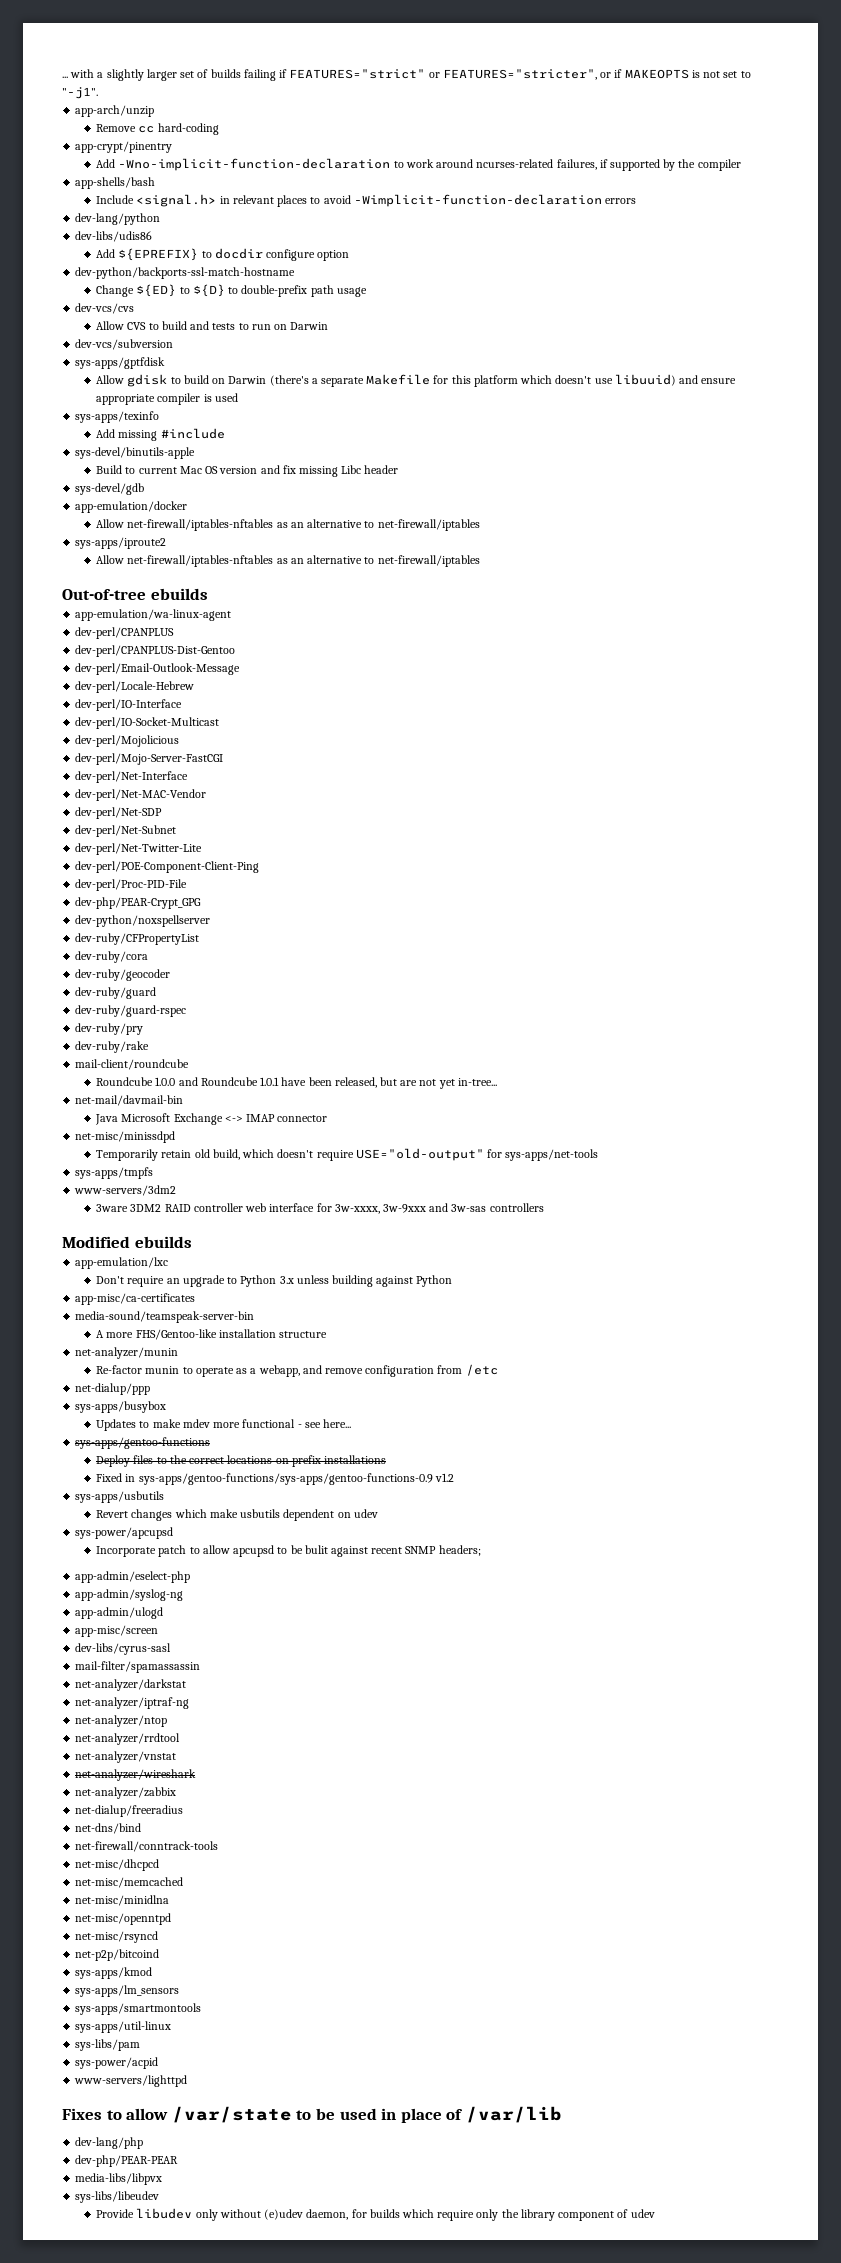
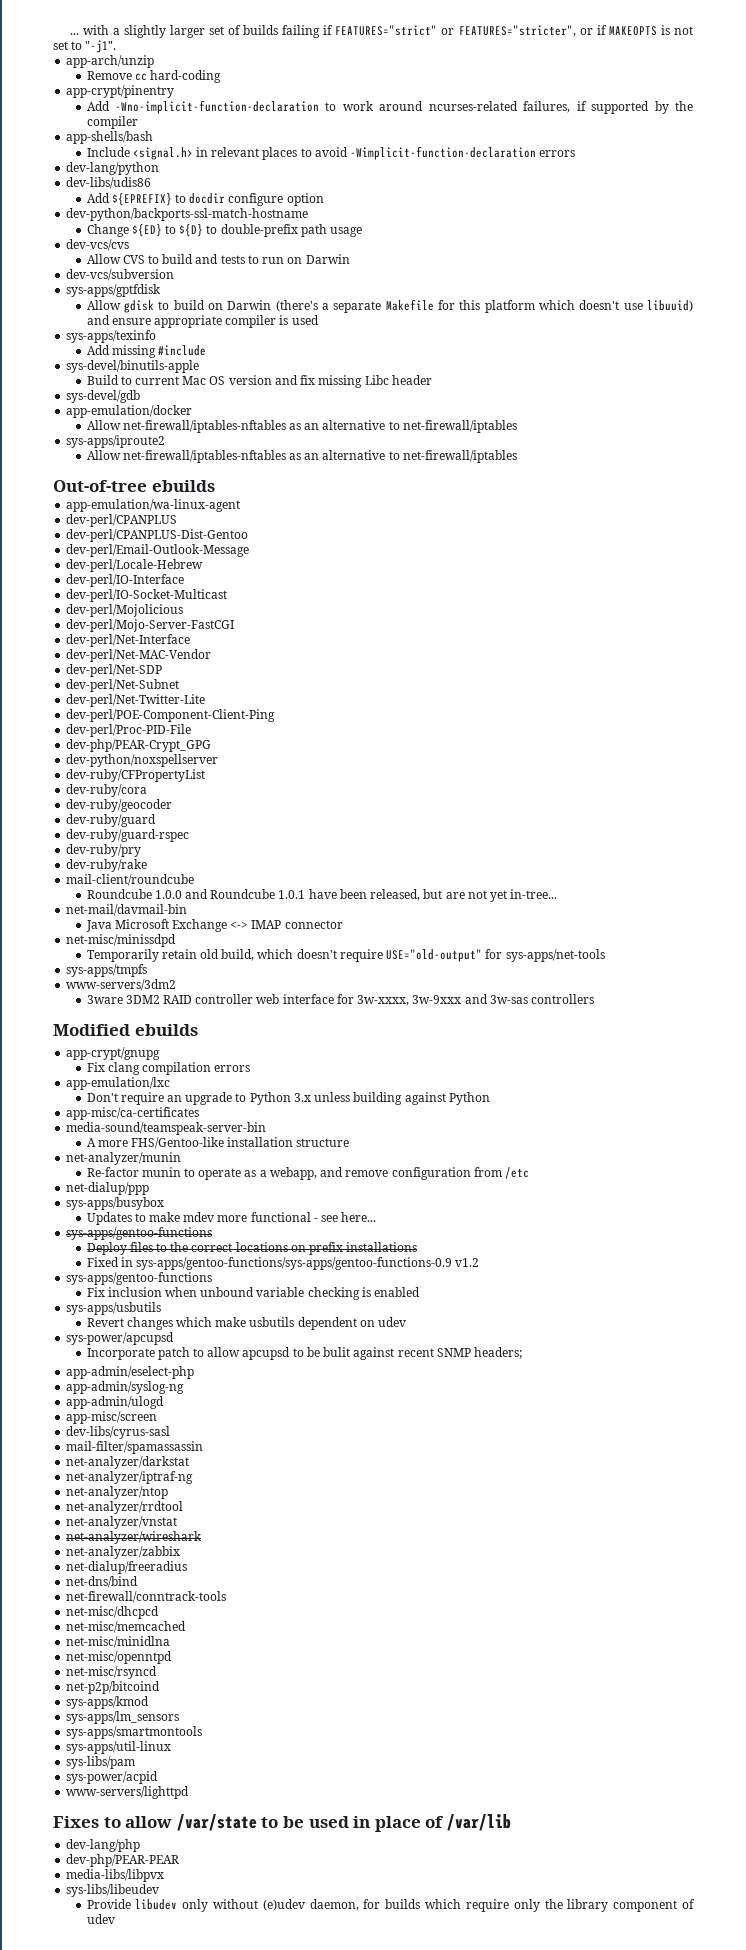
+ app-crypt/gnupg
+ Fix clang compilation errors
  Fixed in sys-apps/gentoo-functions/sys-apps/gentoo-functions-0.9 v1.2
+ sys-apps/gentoo-functions
+ Fix inclusion when unbound variable checking is enabled

